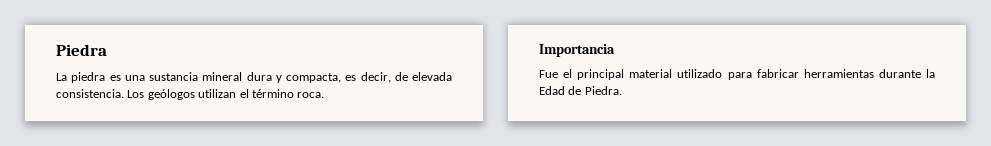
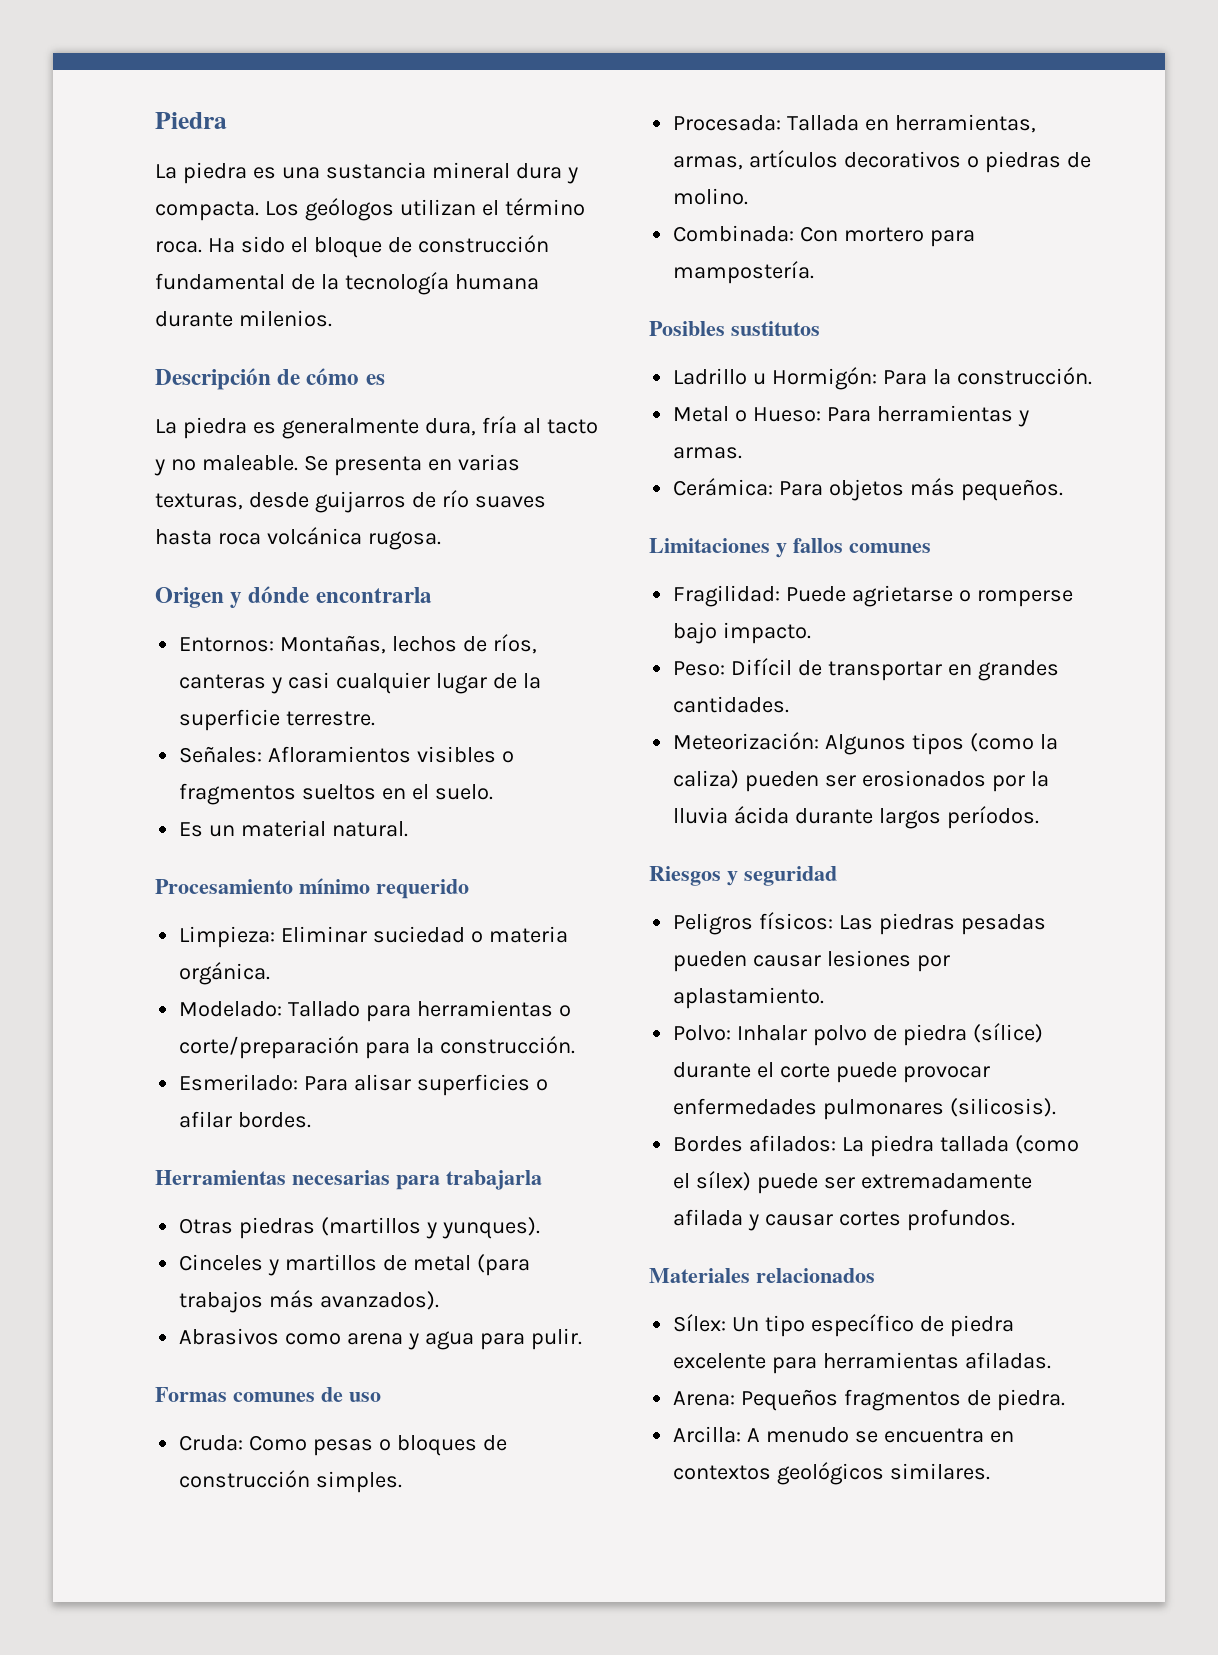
- La piedra es una sustancia mineral dura y compacta, es decir, de elevada consistencia.
+ La piedra es una sustancia mineral dura y compacta.
- Los geólogos utilizan el término roca.
- Importancia
- Fue el principal material utilizado para fabricar herramientas durante la Edad de Piedra.
+ Los geólogos utilizan el término roca. Ha sido el bloque de construcción fundamental de la tecnología humana durante milenios.
+ Descripción de cómo es
+ La piedra es generalmente dura, fría al tacto y no maleable. Se presenta en varias texturas, desde guijarros de río suaves hasta roca volcánica rugosa.
+ Origen y dónde encontrarla
+ Entornos: Montañas, lechos de ríos, canteras y casi cualquier lugar de la superficie terrestre.
+ Señales: Afloramientos visibles o fragmentos sueltos en el suelo.
+ Es un material natural.
+ Procesamiento mínimo requerido
+ Limpieza: Eliminar suciedad o materia orgánica.
+ Modelado: Tallado para herramientas o corte/preparación para la construcción.
+ Esmerilado: Para alisar superficies o afilar bordes.
+ Herramientas necesarias para trabajarla
+ Otras piedras (martillos y yunques).
+ Cinceles y martillos de metal (para trabajos más avanzados).
+ Abrasivos como arena y agua para pulir.
+ Formas comunes de uso
+ Cruda: Como pesas o bloques de construcción simples.
+ Procesada: Tallada en herramientas, armas, artículos decorativos o piedras de molino.
+ Combinada: Con mortero para mampostería.
+ Posibles sustitutos
+ Ladrillo u Hormigón: Para la construcción.
+ Metal o Hueso: Para herramientas y armas.
+ Cerámica: Para objetos más pequeños.
+ Limitaciones y fallos comunes
+ Fragilidad: Puede agrietarse o romperse bajo impacto.
+ Peso: Difícil de transportar en grandes cantidades.
+ Meteorización: Algunos tipos (como la caliza) pueden ser erosionados por la lluvia ácida durante largos períodos.
+ Riesgos y seguridad
+ Peligros físicos: Las piedras pesadas pueden causar lesiones por aplastamiento.
+ Polvo: Inhalar polvo de piedra (sílice) durante el corte puede provocar enfermedades pulmonares (silicosis).
+ Bordes afilados: La piedra tallada (como el sílex) puede ser extremadamente afilada y causar cortes profundos.
+ Materiales relacionados
+ Sílex: Un tipo específico de piedra excelente para herramientas afiladas.
+ Arena: Pequeños fragmentos de piedra.
+ Arcilla: A menudo se encuentra en contextos geológicos similares.

